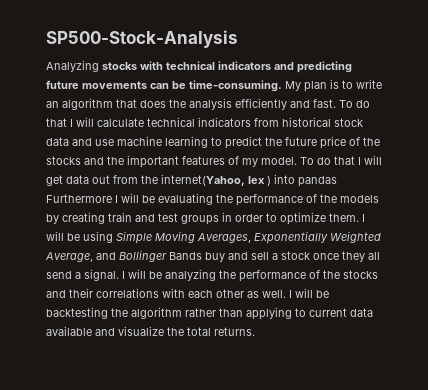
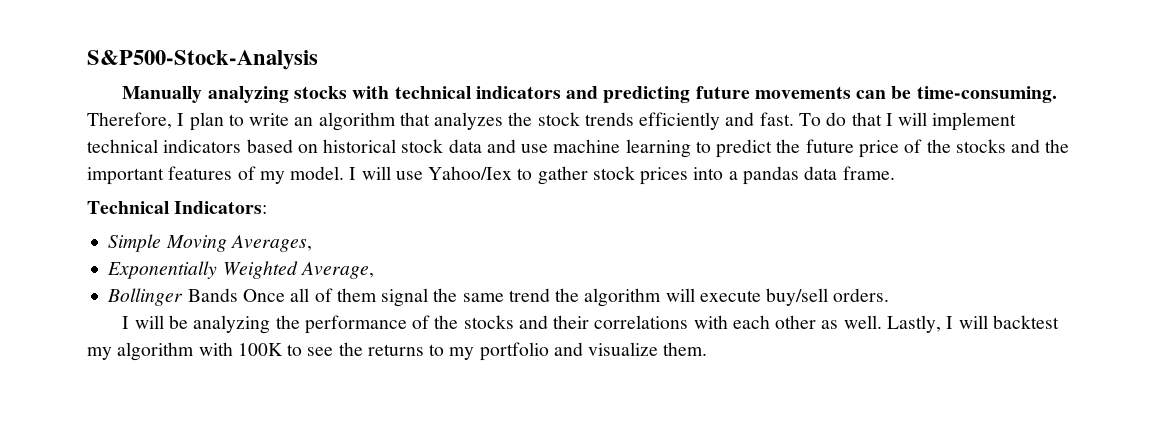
- SP500-Stock-Analysis
- Analyzing stocks with technical indicators and predicting future movements can be time-consuming.
+ S&P500-Stock-Analysis
+ Manually analyzing stocks with technical indicators and predicting future movements can be time-consuming.
- My plan is to write an algorithm that does the analysis efficiently and fast.
+ Therefore, I plan to write an algorithm that analyzes the stock trends efficiently and fast.
- To do that I will calculate technical indicators from historical stock data and use machine learning to predict the future price of the stocks and the important features of my model.
+ To do that I will implement technical indicators based on historical stock data and use machine learning to predict the future price of the stocks and the important features of my model.
- To do that I will get data out from the internet(Yahoo, Iex ) into pandas Furthermore I will be evaluating the performance of the models by creating train and test groups in order to optimize them. I will be using Simple Moving Averages, Exponentially Weighted Average, and Bollinger Bands buy and sell a stock once they all send a signal. I will be analyzing the performance of the stocks and their correlations with each other as well.
+ I will use Yahoo/Iex to gather stock prices into a pandas data frame.
+ Technical Indicators:
+ Simple Moving Averages,
+ Exponentially Weighted Average,
+ Bollinger Bands Once all of them signal the same trend the algorithm will execute buy/sell orders.
+ I will be analyzing the performance of the stocks and their correlations with each other as well.
- I will be backtesting the algorithm rather than applying to current data available and visualize the total returns.
+ Lastly, I will backtest my algorithm with 100K to see the returns to my portfolio and visualize them.

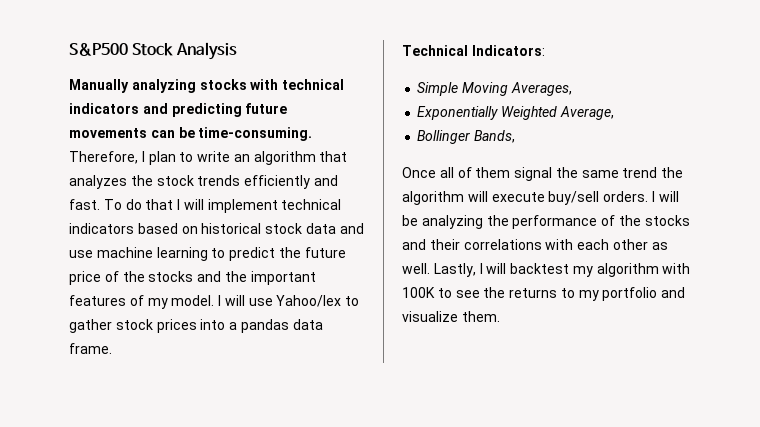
- S&P500-Stock-Analysis
+ S&P500 Stock Analysis
- Bollinger Bands Once all of them signal the same trend the algorithm will execute buy/sell orders.
- I will be analyzing the performance of the stocks and their correlations with each other as well.
+ Bollinger Bands,
+ Once all of them signal the same trend the algorithm will execute buy/sell orders. I will be analyzing the performance of the stocks and their correlations with each other as well.

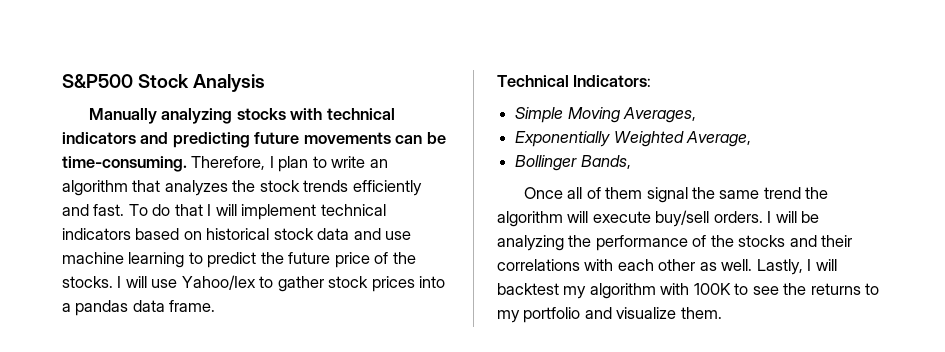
- To do that I will implement technical indicators based on historical stock data and use machine learning to predict the future price of the stocks and the important features of my model.
+ To do that I will implement technical indicators based on historical stock data and use machine learning to predict the future price of the stocks.

